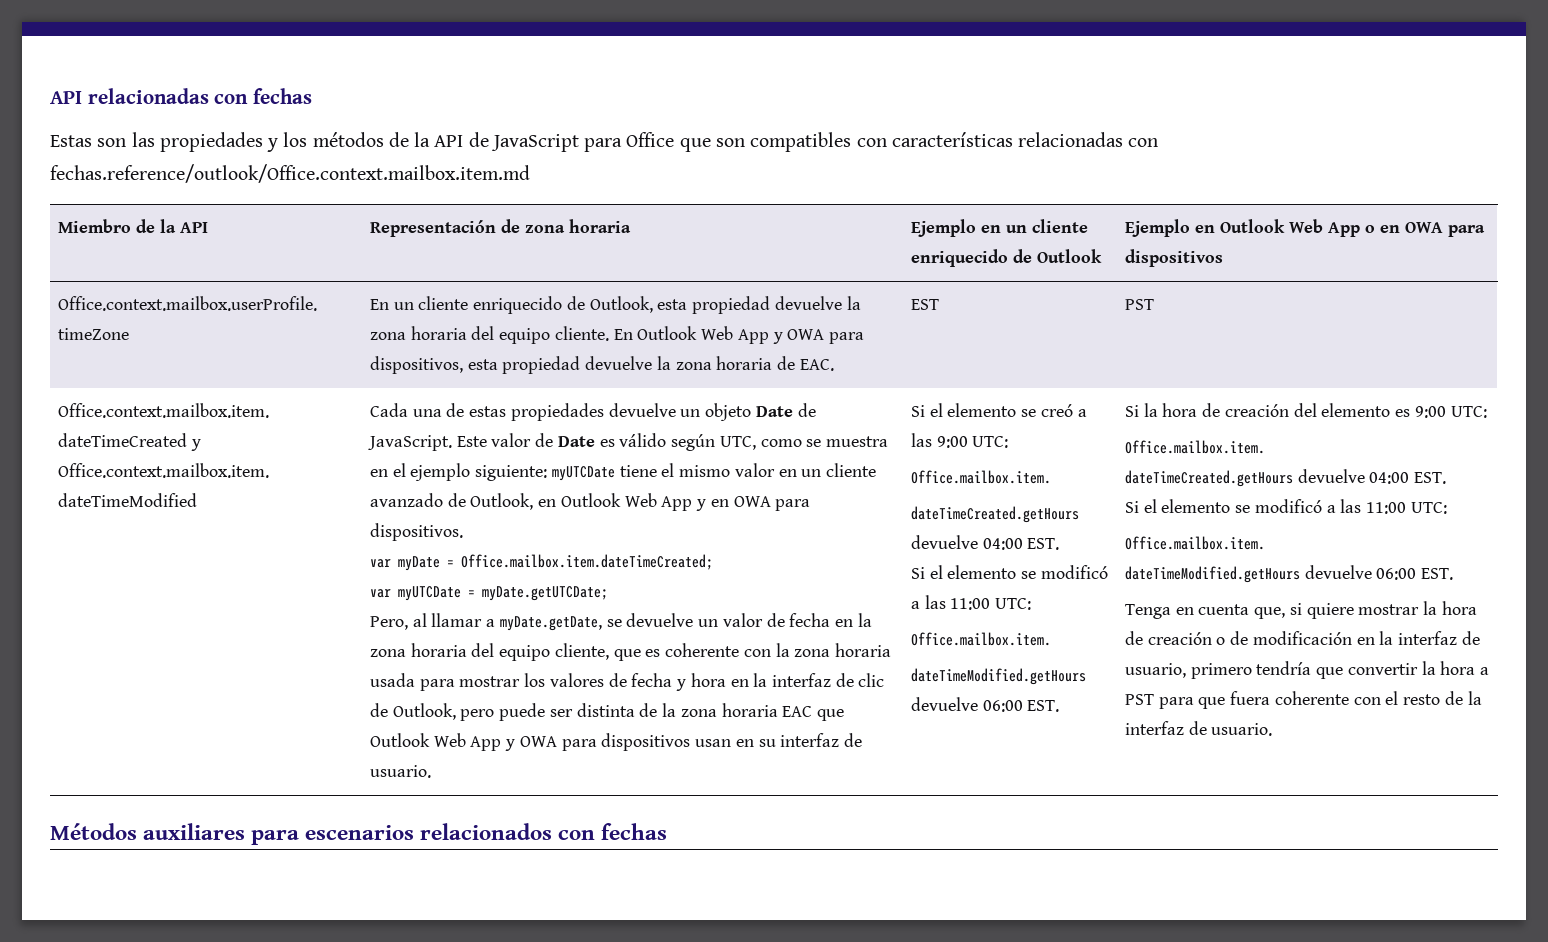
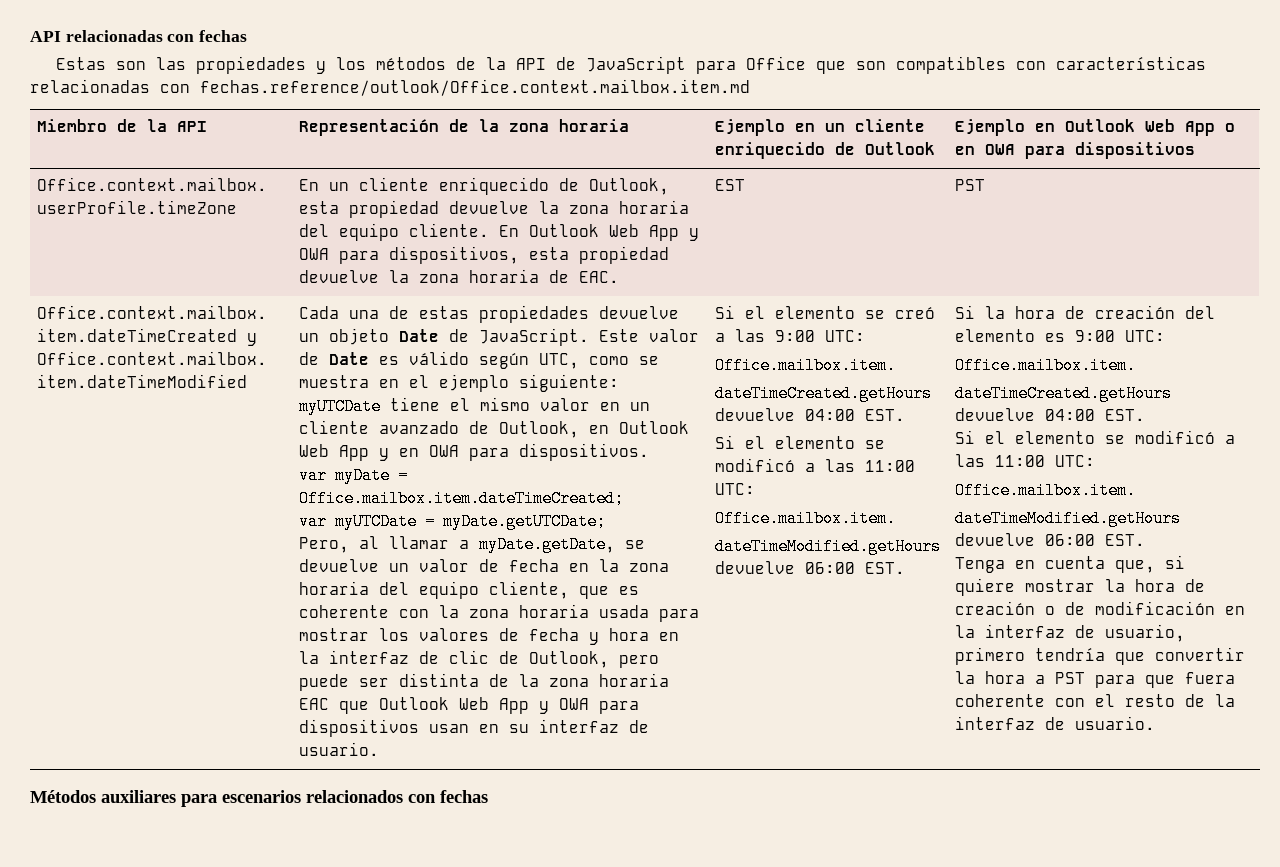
- Miembro de la API | Representación de zona horaria | Ejemplo en un cliente enriquecido de Outlook | Ejemplo en Outlook Web App o en OWA para dispositivos
+ Miembro de la API | Representación de la zona horaria | Ejemplo en un cliente enriquecido de Outlook | Ejemplo en Outlook Web App o en OWA para dispositivos

